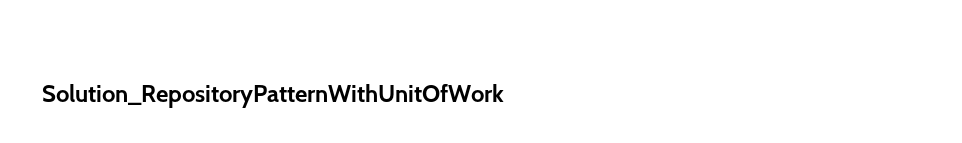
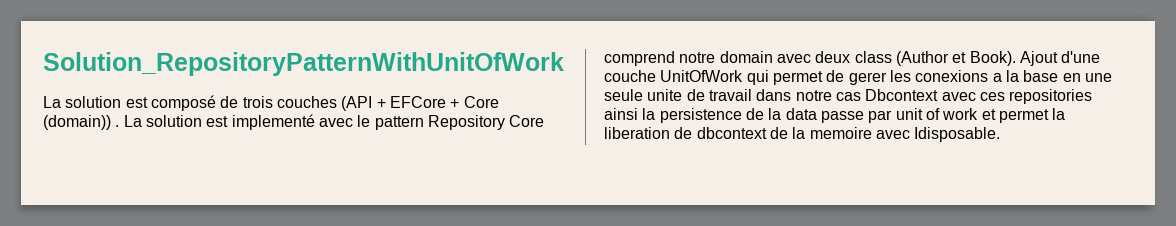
+ La solution est composé de trois couches (API + EFCore + Core (domain)) . La solution est implementé avec le pattern Repository Core comprend notre domain avec deux class (Author et Book). Ajout d'une couche UnitOfWork qui permet de gerer les conexions a la base en une seule unite de travail dans notre cas Dbcontext avec ces repositories ainsi la persistence de la data passe par unit of work et permet la liberation de dbcontext de la memoire avec Idisposable.

